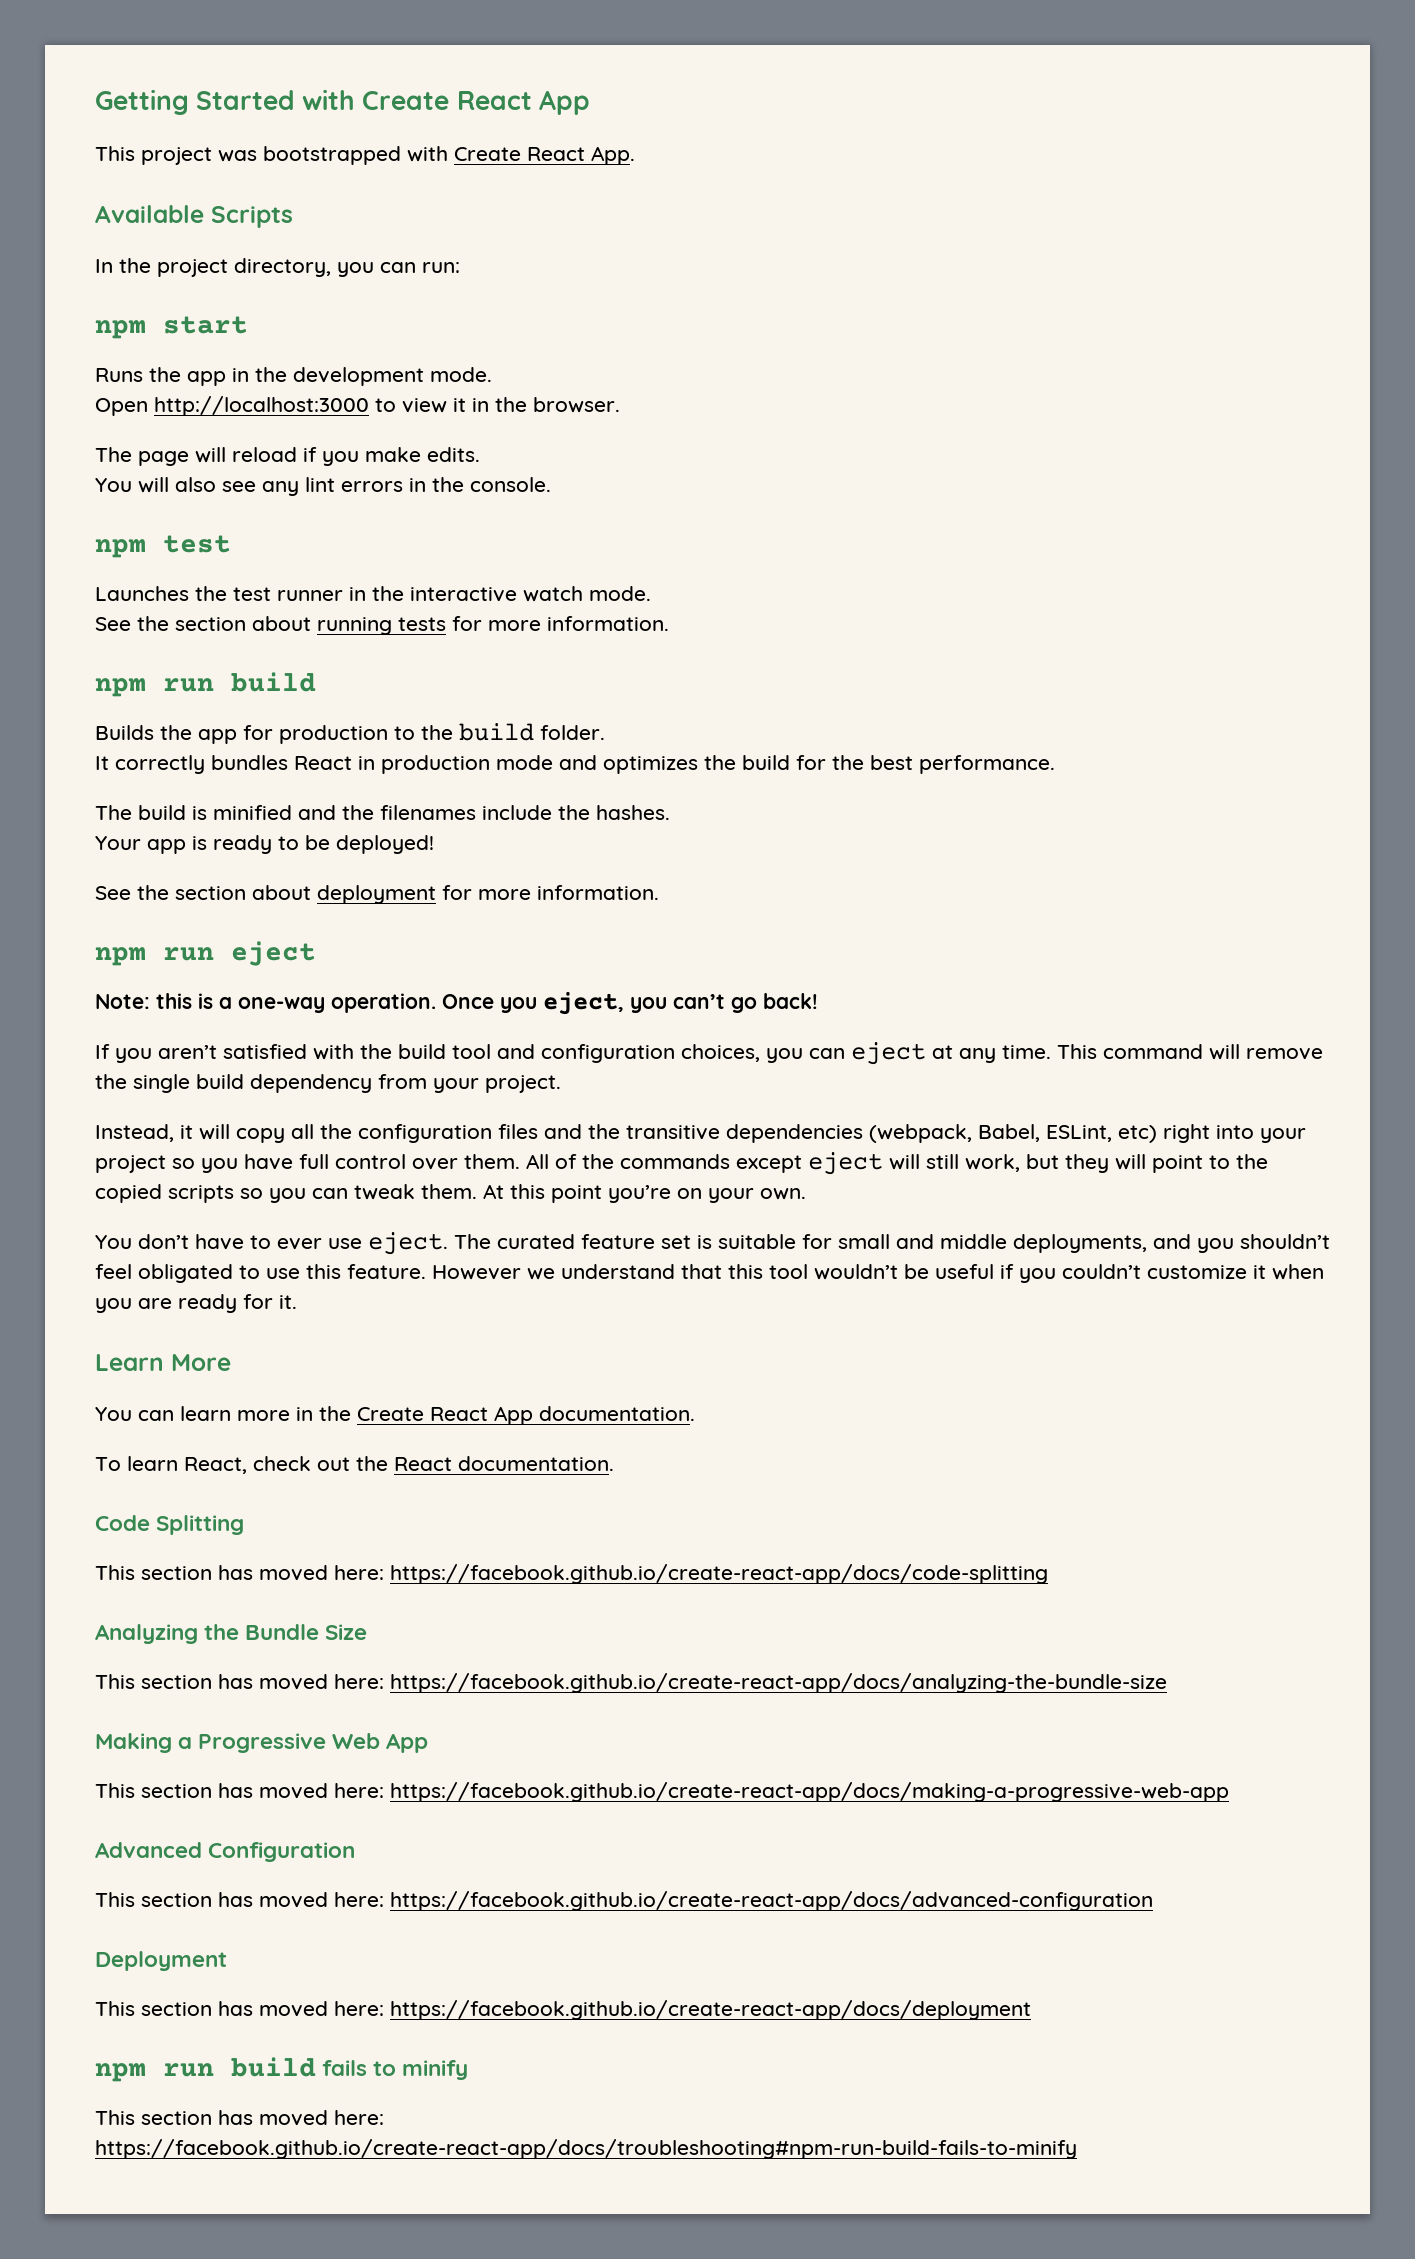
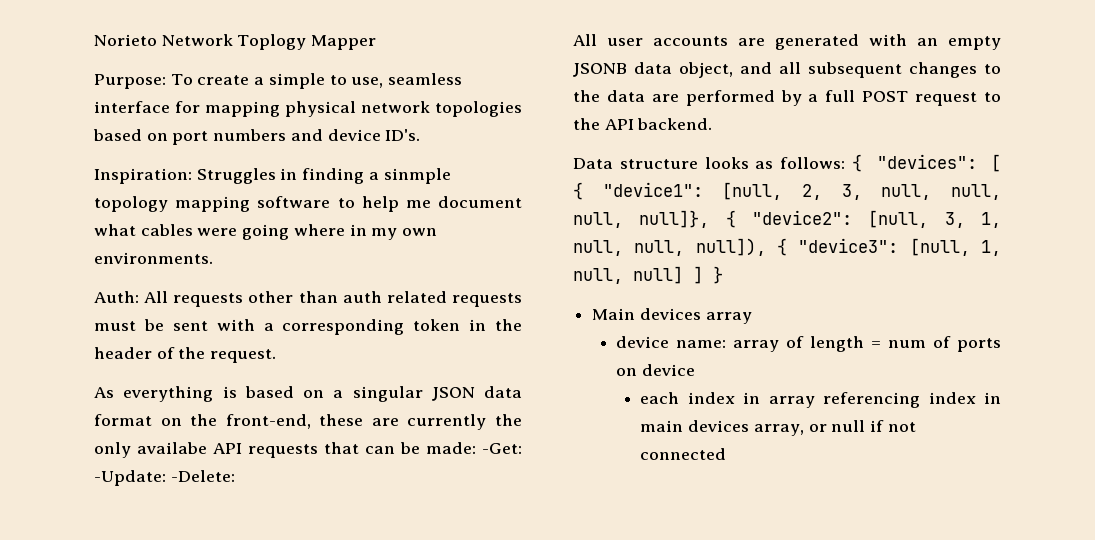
- Getting Started with Create React App
- This project was bootstrapped with Create React App.
- Available Scripts
- In the project directory, you can run:
- npm start
- Runs the app in the development mode.
- Open http://localhost:3000 to view it in the browser.
- The page will reload if you make edits.
- You will also see any lint errors in the console.
- npm test
- Launches the test runner in the interactive watch mode.
- See the section about running tests for more information.
- npm run build
- Builds the app for production to the build folder.
- It correctly bundles React in production mode and optimizes the build for the best performance.
- The build is minified and the filenames include the hashes.
- Your app is ready to be deployed!
- See the section about deployment for more information.
- npm run eject
- Note: this is a one-way operation. Once you eject, you can’t go back!
- If you aren’t satisfied with the build tool and configuration choices, you can eject at any time. This command will remove the single build dependency from your project.
- Instead, it will copy all the configuration files and the transitive dependencies (webpack, Babel, ESLint, etc) right into your project so you have full control over them. All of the commands except eject will still work, but they will point to the copied scripts so you can tweak them. At this point you’re on your own.
- You don’t have to ever use eject. The curated feature set is suitable for small and middle deployments, and you shouldn’t feel obligated to use this feature. However we understand that this tool wouldn’t be useful if you couldn’t customize it when you are ready for it.
- Learn More
- You can learn more in the Create React App documentation.
- To learn React, check out the React documentation.
- Code Splitting
- This section has moved here: https://facebook.github.io/create-react-app/docs/code-splitting
- Analyzing the Bundle Size
- This section has moved here: https://facebook.github.io/create-react-app/docs/analyzing-the-bundle-size
- Making a Progressive Web App
- This section has moved here: https://facebook.github.io/create-react-app/docs/making-a-progressive-web-app
- Advanced Configuration
- This section has moved here: https://facebook.github.io/create-react-app/docs/advanced-configuration
- Deployment
- This section has moved here: https://facebook.github.io/create-react-app/docs/deployment
- npm run build fails to minify
- This section has moved here: https://facebook.github.io/create-react-app/docs/troubleshooting#npm-run-build-fails-to-minify
+ Norieto Network Toplogy Mapper
+ Purpose: To create a simple to use, seamless interface for mapping physical network topologies based on port numbers and device ID's.
+ Inspiration: Struggles in finding a sinmple topology mapping software to help me document what cables were going where in my own environments.
+ Auth: All requests other than auth related requests must be sent with a corresponding token in the header of the request.
+ As everything is based on a singular JSON data format on the front-end, these are currently the only availabe API requests that can be made: -Get: -Update: -Delete:
+ All user accounts are generated with an empty JSONB data object, and all subsequent changes to the data are performed by a full POST request to the API backend.
+ Data structure looks as follows: { "devices": [ { "device1": [null, 2, 3, null, null, null, null]}, { "device2": [null, 3, 1, null, null, null]), { "device3": [null, 1, null, null] ] }
+ Main devices array
+ device name: array of length = num of ports on device
+ each index in array referencing index in main devices array, or null if not connected

